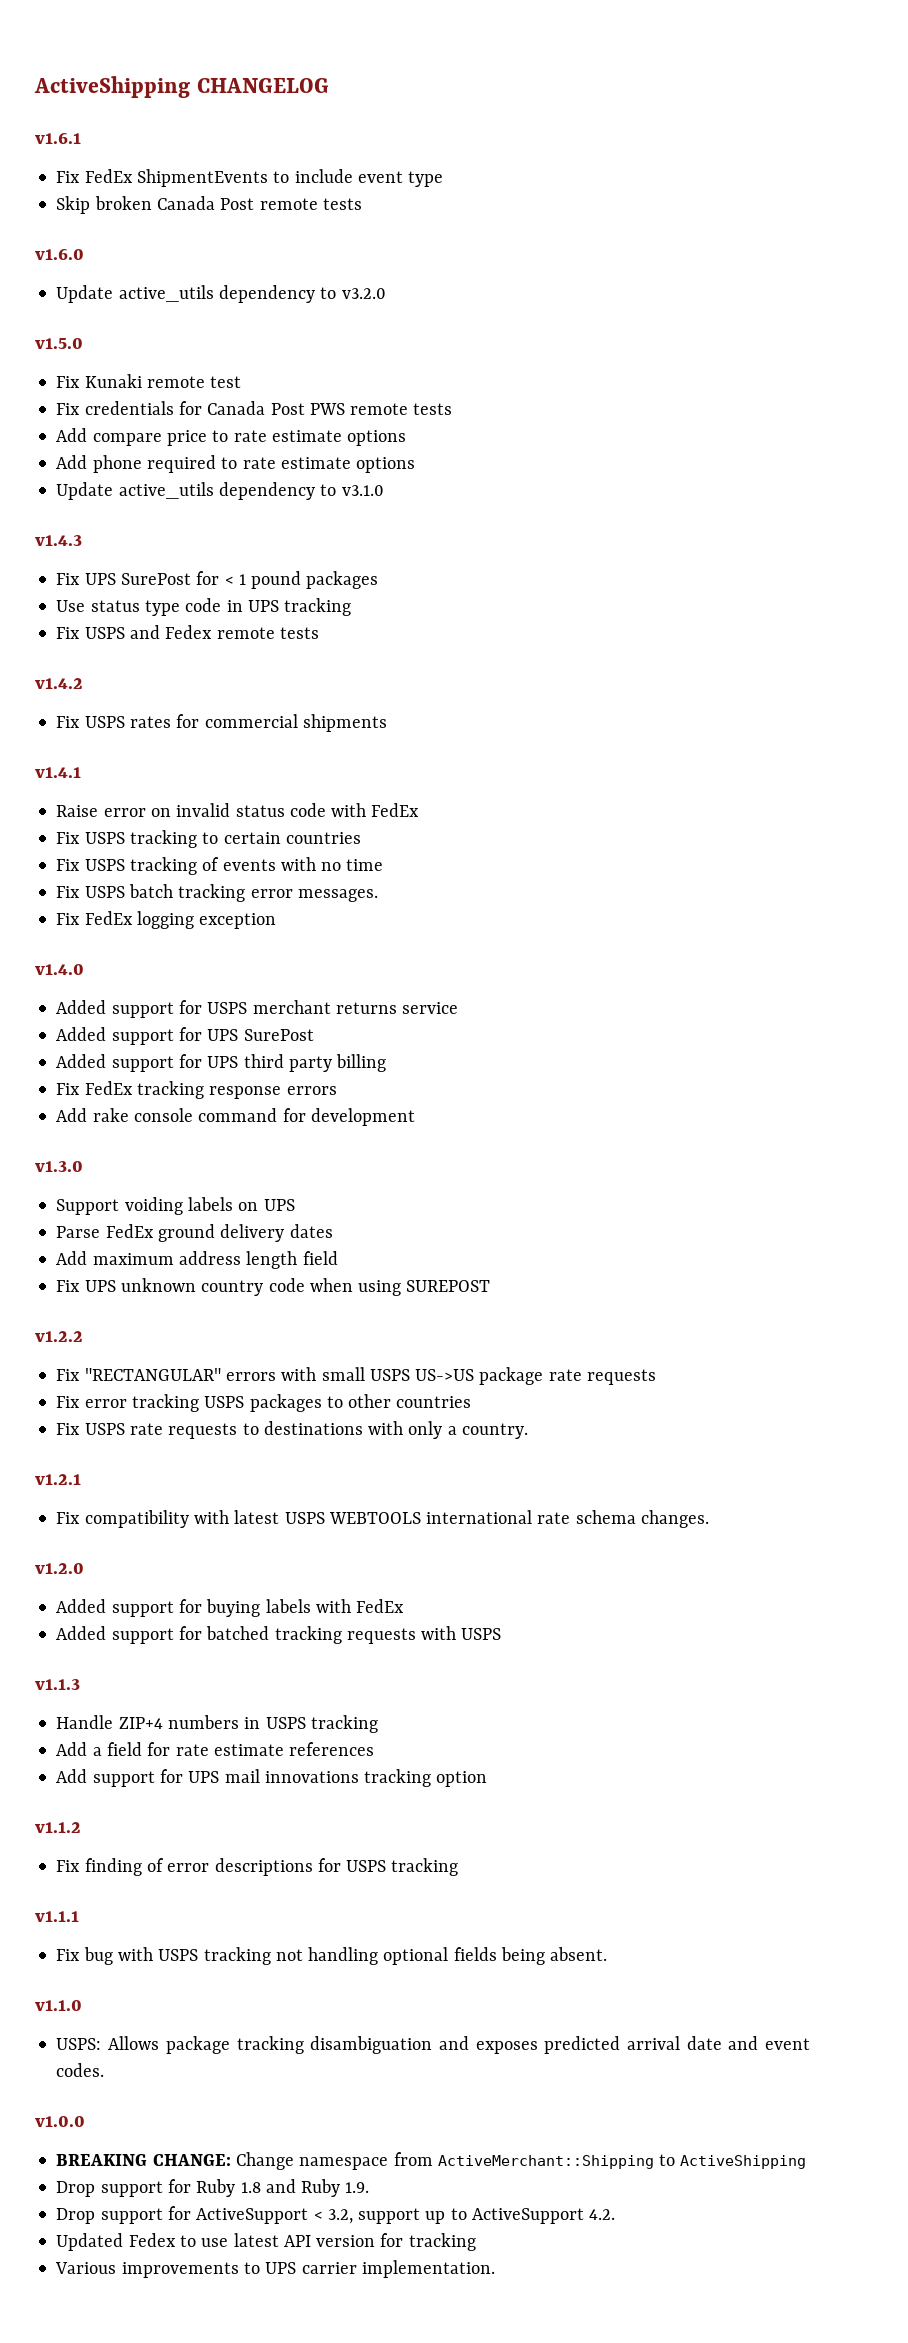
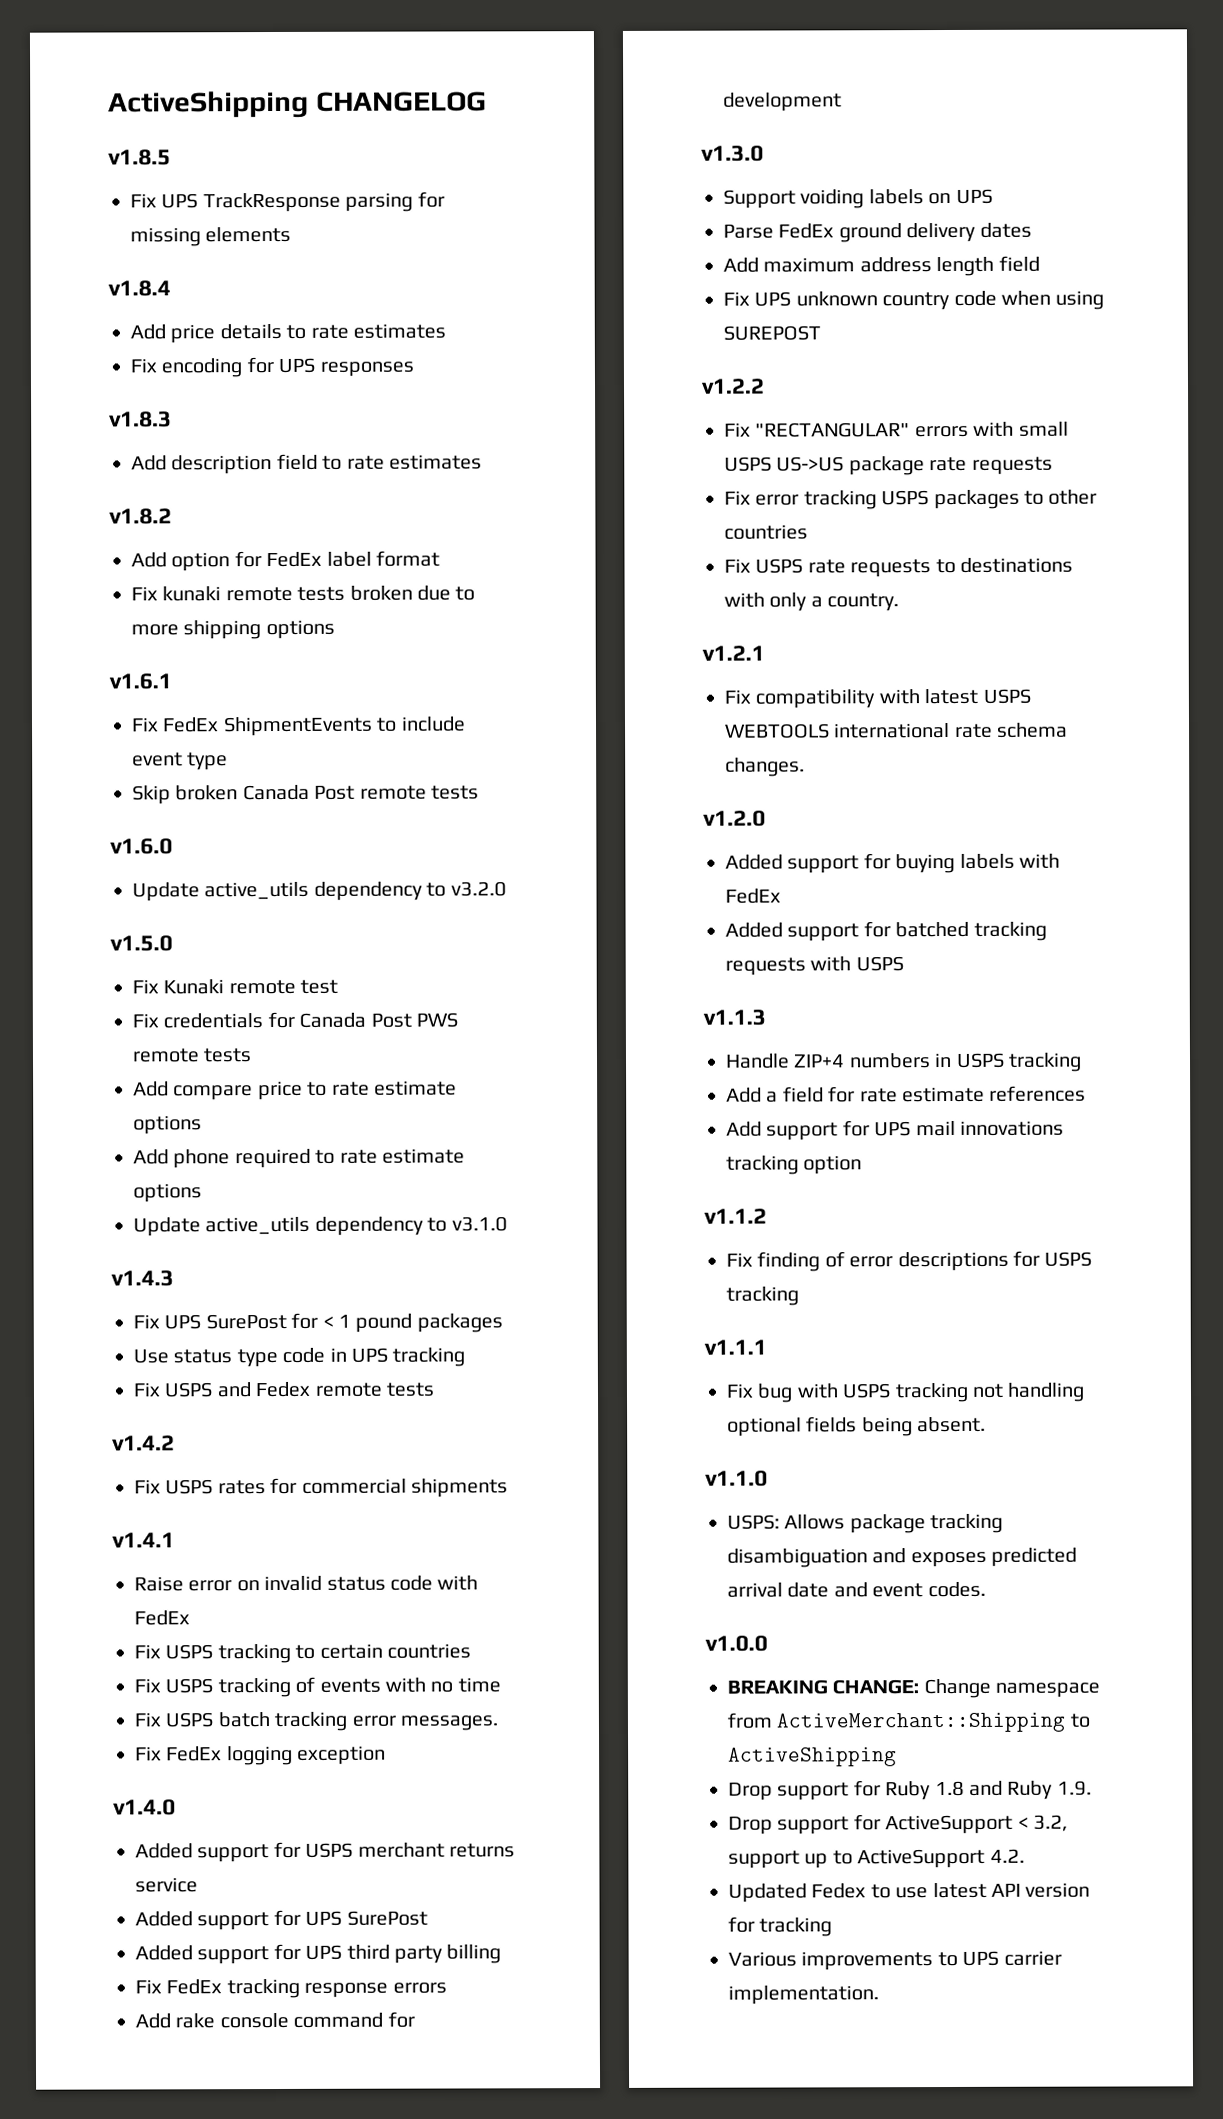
+ v1.8.5
+ Fix UPS TrackResponse parsing for missing elements
+ v1.8.4
+ Add price details to rate estimates
+ Fix encoding for UPS responses
+ v1.8.3
+ Add description field to rate estimates
+ v1.8.2
+ Add option for FedEx label format
+ Fix kunaki remote tests broken due to more shipping options

